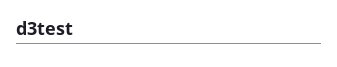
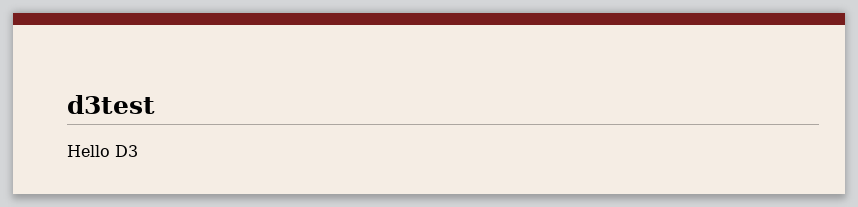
+ Hello D3

